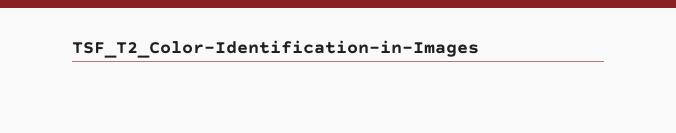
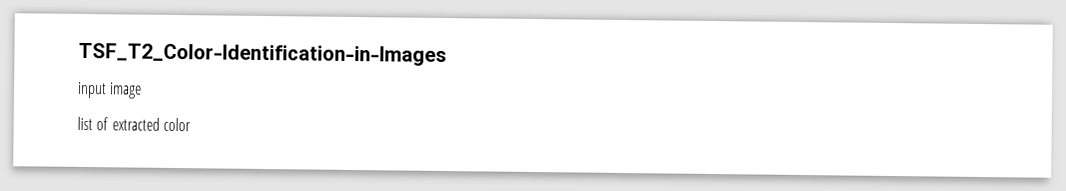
+ input image
+ list of extracted color

